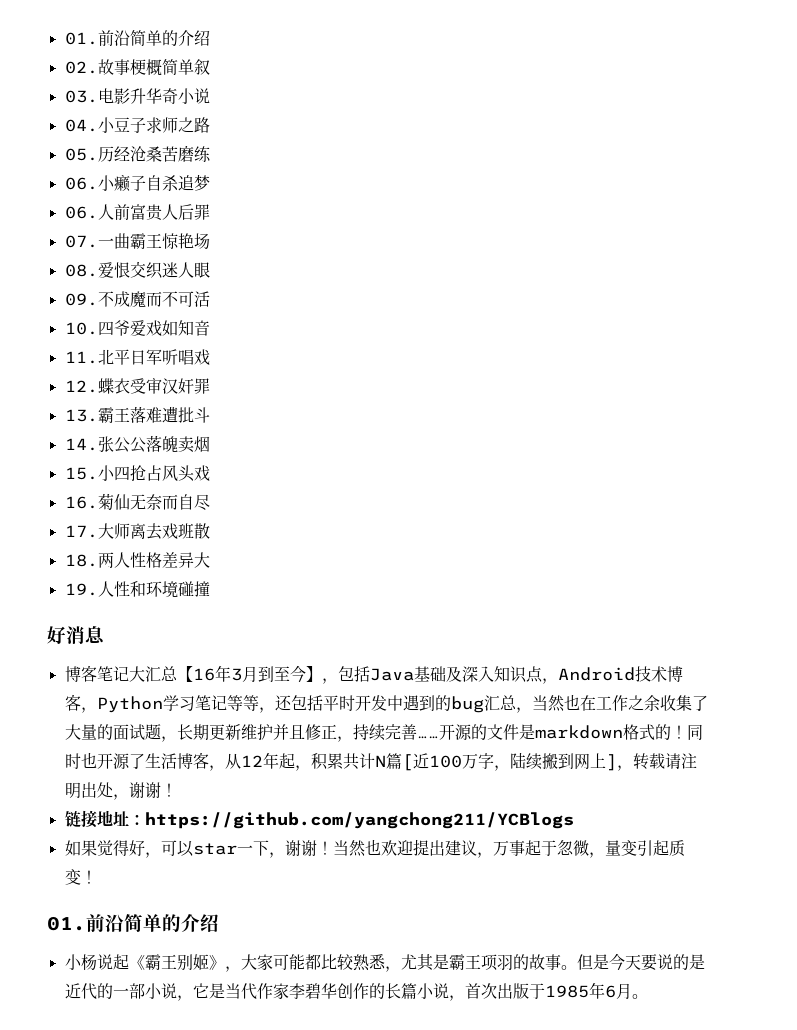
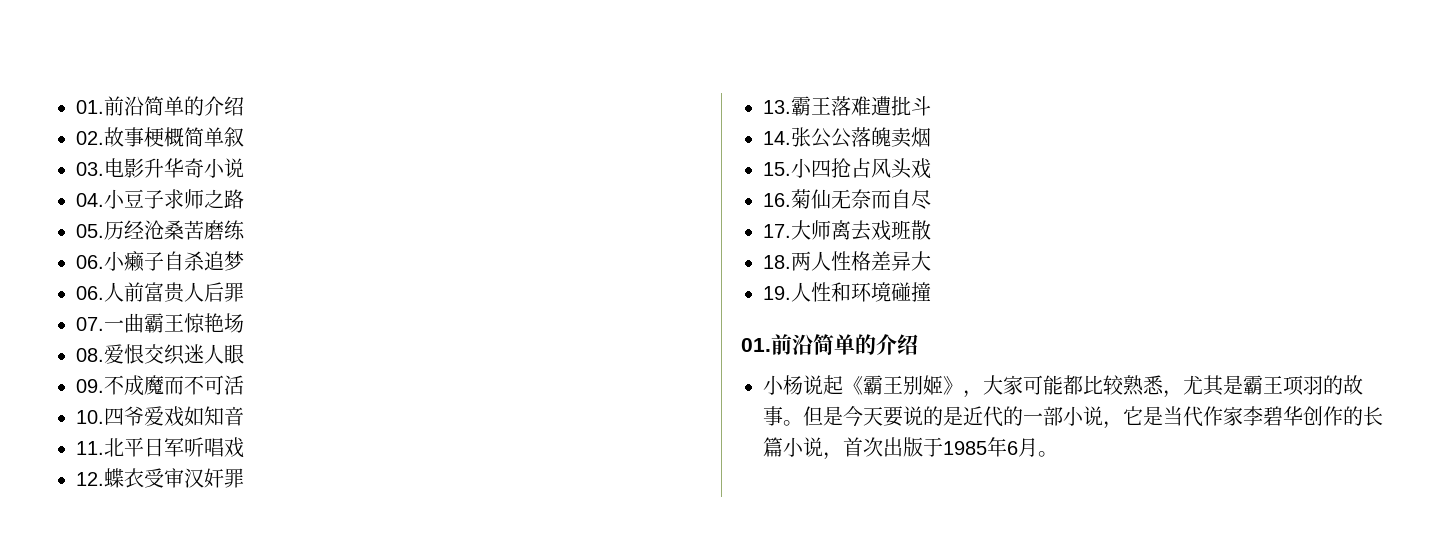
- 好消息
- 博客笔记大汇总【16年3月到至今】，包括Java基础及深入知识点，Android技术博客，Python学习笔记等等，还包括平时开发中遇到的bug汇总，当然也在工作之余收集了大量的面试题，长期更新维护并且修正，持续完善……开源的文件是markdown格式的！同时也开源了生活博客，从12年起，积累共计N篇[近100万字，陆续搬到网上]，转载请注明出处，谢谢！
- 链接地址：https://github.com/yangchong211/YCBlogs
- 如果觉得好，可以star一下，谢谢！当然也欢迎提出建议，万事起于忽微，量变引起质变！

